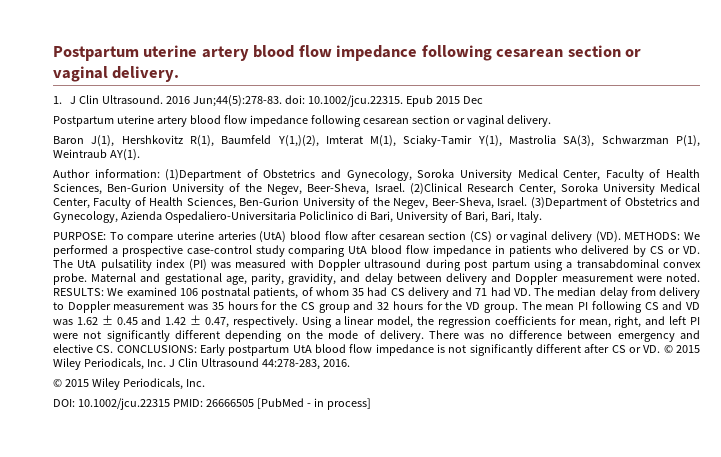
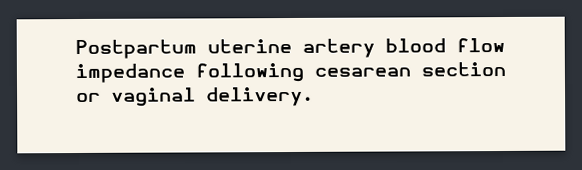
- 1. J Clin Ultrasound. 2016 Jun;44(5):278-83. doi: 10.1002/jcu.22315. Epub 2015 Dec
- Postpartum uterine artery blood flow impedance following cesarean section or vaginal delivery.
- Baron J(1), Hershkovitz R(1), Baumfeld Y(1,)(2), Imterat M(1), Sciaky-Tamir Y(1), Mastrolia SA(3), Schwarzman P(1), Weintraub AY(1).
- Author information: (1)Department of Obstetrics and Gynecology, Soroka University Medical Center, Faculty of Health Sciences, Ben-Gurion University of the Negev, Beer-Sheva, Israel. (2)Clinical Research Center, Soroka University Medical Center, Faculty of Health Sciences, Ben-Gurion University of the Negev, Beer-Sheva, Israel. (3)Department of Obstetrics and Gynecology, Azienda Ospedaliero-Universitaria Policlinico di Bari, University of Bari, Bari, Italy.
- PURPOSE: To compare uterine arteries (UtA) blood flow after cesarean section (CS) or vaginal delivery (VD). METHODS: We performed a prospective case-control study comparing UtA blood flow impedance in patients who delivered by CS or VD. The UtA pulsatility index (PI) was measured with Doppler ultrasound during post partum using a transabdominal convex probe. Maternal and gestational age, parity, gravidity, and delay between delivery and Doppler measurement were noted. RESULTS: We examined 106 postnatal patients, of whom 35 had CS delivery and 71 had VD. The median delay from delivery to Doppler measurement was 35 hours for the CS group and 32 hours for the VD group. The mean PI following CS and VD was 1.62 ± 0.45 and 1.42 ± 0.47, respectively. Using a linear model, the regression coefficients for mean, right, and left PI were not significantly different depending on the mode of delivery. There was no difference between emergency and elective CS. CONCLUSIONS: Early postpartum UtA blood flow impedance is not significantly different after CS or VD. © 2015 Wiley Periodicals, Inc. J Clin Ultrasound 44:278-283, 2016.
- © 2015 Wiley Periodicals, Inc.
- DOI: 10.1002/jcu.22315 PMID: 26666505 [PubMed - in process]

